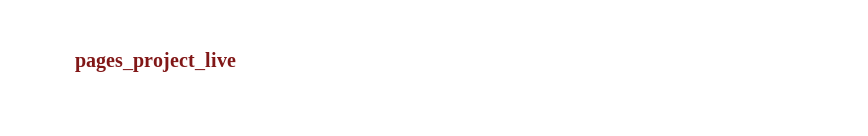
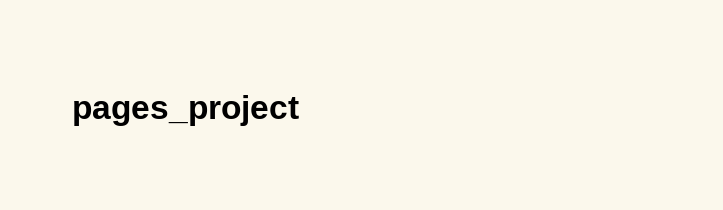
- pages_project_live
+ pages_project

